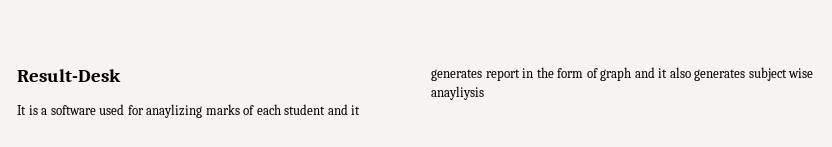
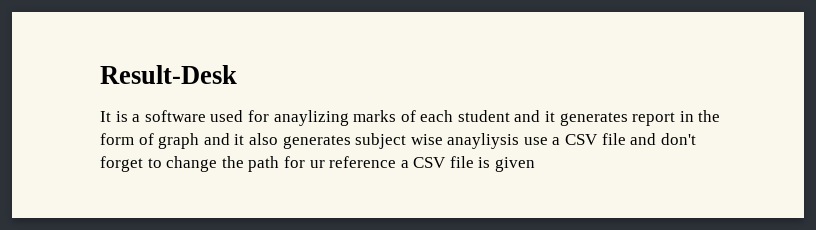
- It is a software used for anaylizing marks of each student and it generates report in the form of graph and it also generates subject wise anayliysis
+ It is a software used for anaylizing marks of each student and it generates report in the form of graph and it also generates subject wise anayliysis use a CSV file and don't forget to change the path for ur reference a CSV file is given

